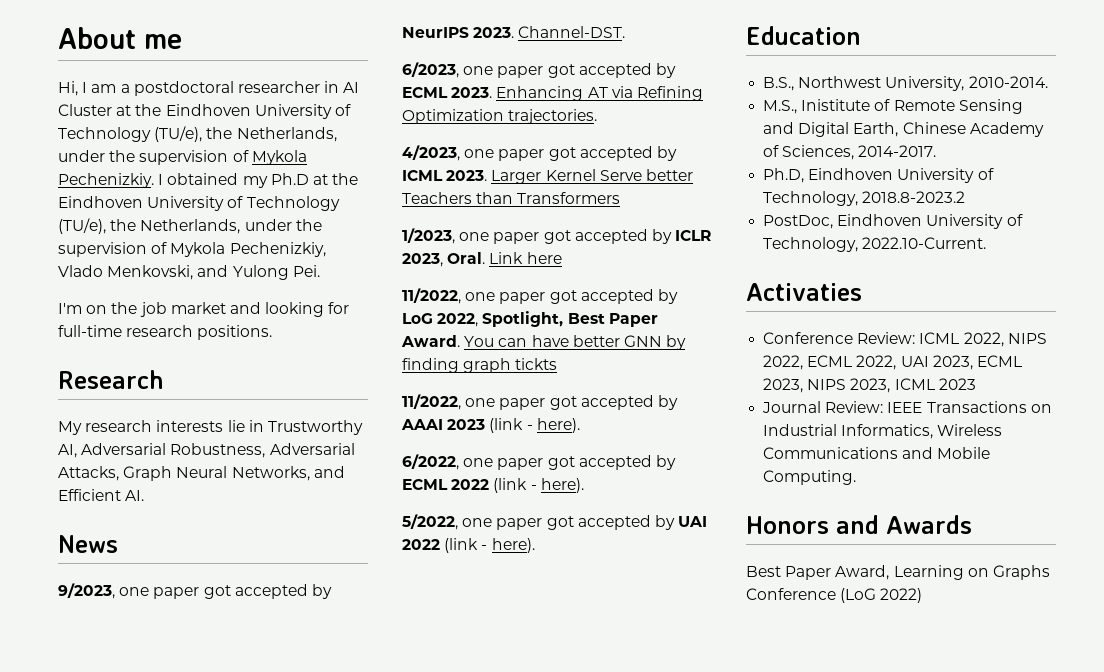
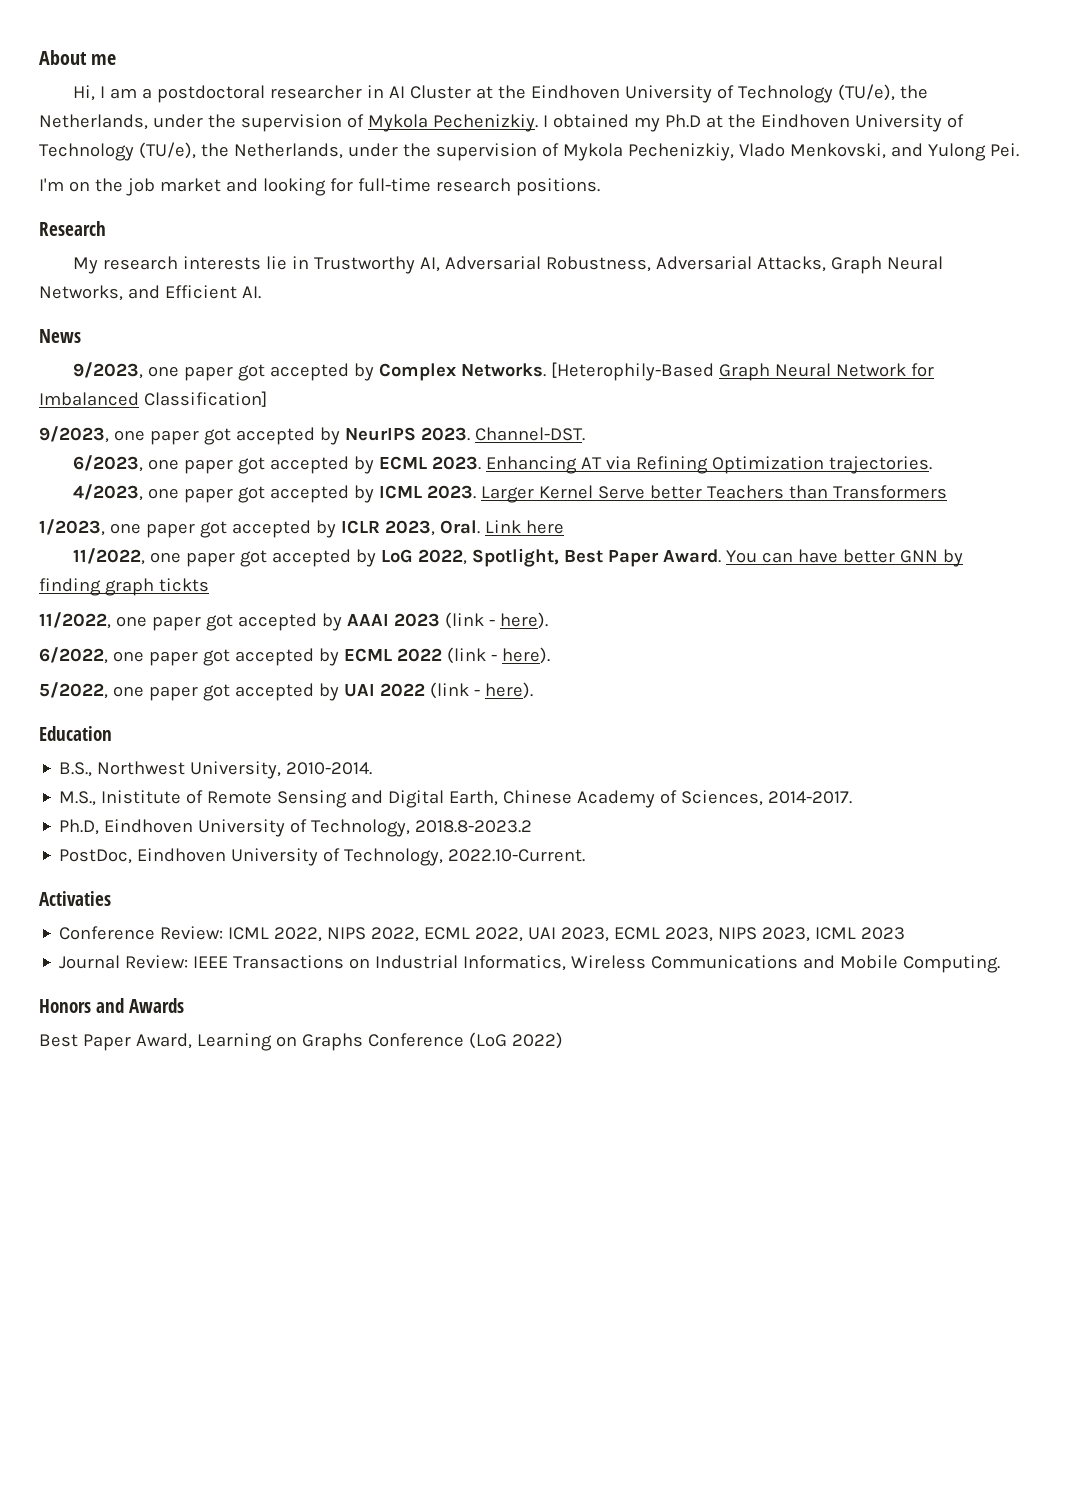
+ 9/2023, one paper got accepted by Complex Networks. [Heterophily-Based Graph Neural Network for Imbalanced Classification]

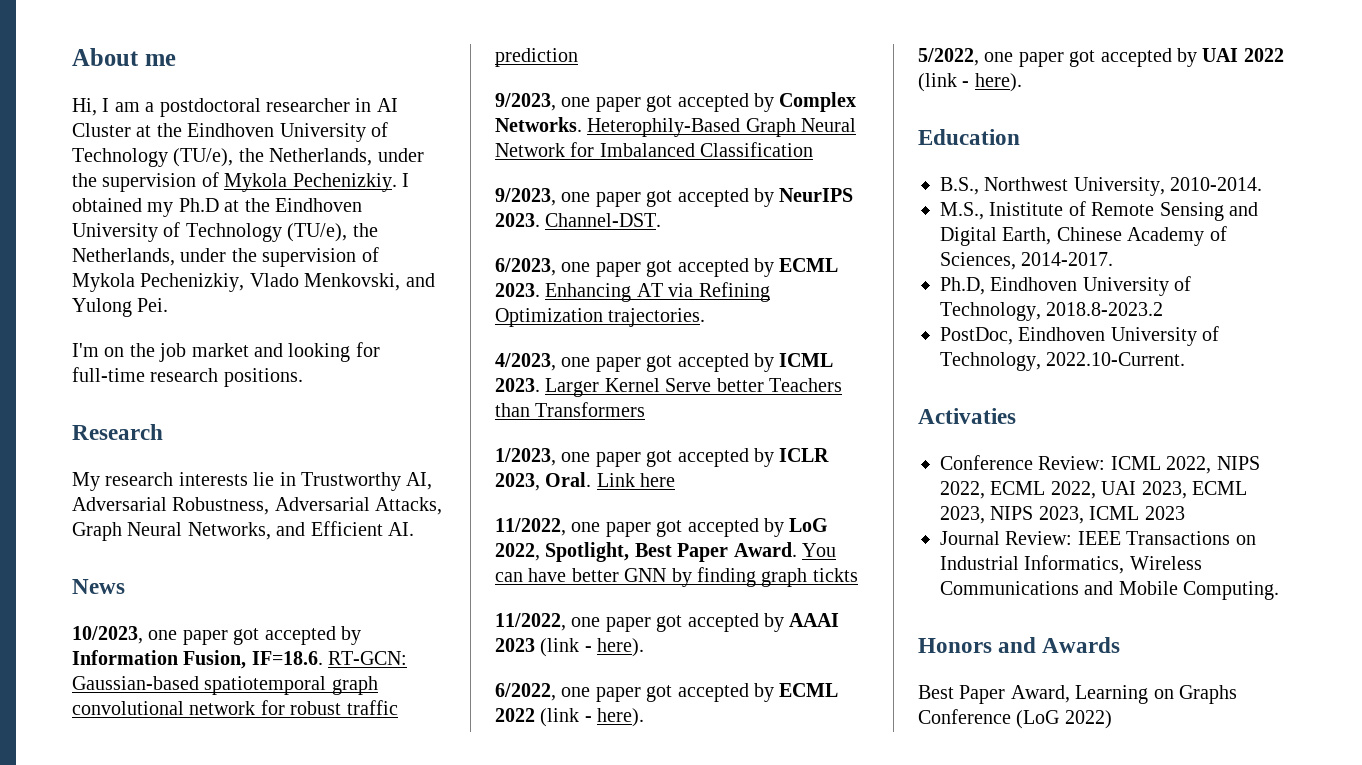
+ 10/2023, one paper got accepted by Information Fusion, IF=18.6. RT-GCN: Gaussian-based spatiotemporal graph convolutional network for robust traffic prediction
- [Heterophily-Based Graph Neural Network for Imbalanced Classification]
+ Heterophily-Based Graph Neural Network for Imbalanced Classification

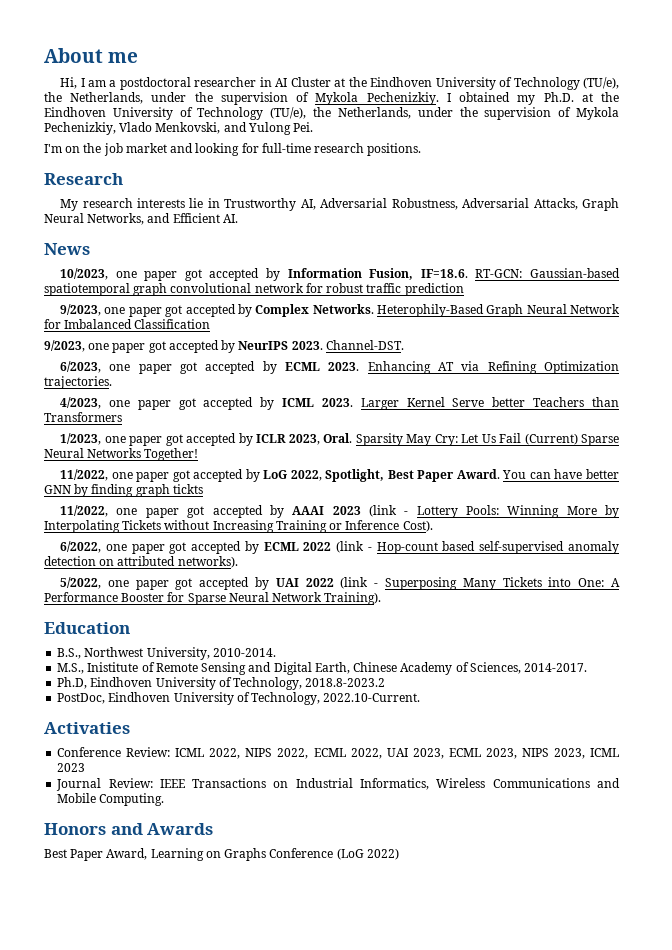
- I obtained my Ph.D at the Eindhoven University of Technology (TU/e), the Netherlands, under the supervision of Mykola Pechenizkiy, Vlado Menkovski, and Yulong Pei.
+ I obtained my Ph.D. at the Eindhoven University of Technology (TU/e), the Netherlands, under the supervision of Mykola Pechenizkiy, Vlado Menkovski, and Yulong Pei.
- Link here
+ Sparsity May Cry: Let Us Fail (Current) Sparse Neural Networks Together!
- 11/2022, one paper got accepted by AAAI 2023 (link - here).
+ 11/2022, one paper got accepted by AAAI 2023 (link - Lottery Pools: Winning More by Interpolating Tickets without Increasing Training or Inference Cost).
- 6/2022, one paper got accepted by ECML 2022 (link - here).
+ 6/2022, one paper got accepted by ECML 2022 (link - Hop-count based self-supervised anomaly detection on attributed networks).
- 5/2022, one paper got accepted by UAI 2022 (link - here).
+ 5/2022, one paper got accepted by UAI 2022 (link - Superposing Many Tickets into One: A Performance Booster for Sparse Neural Network Training).

